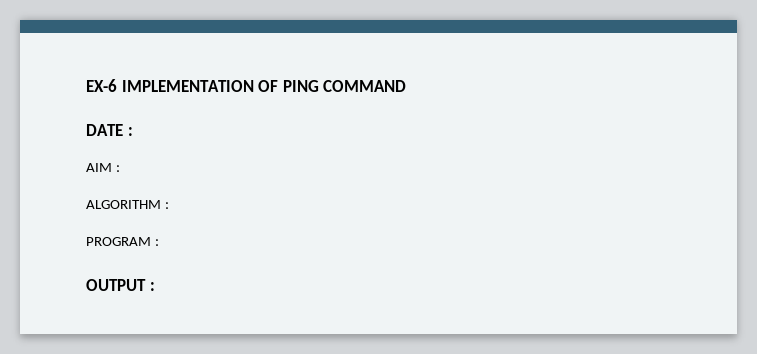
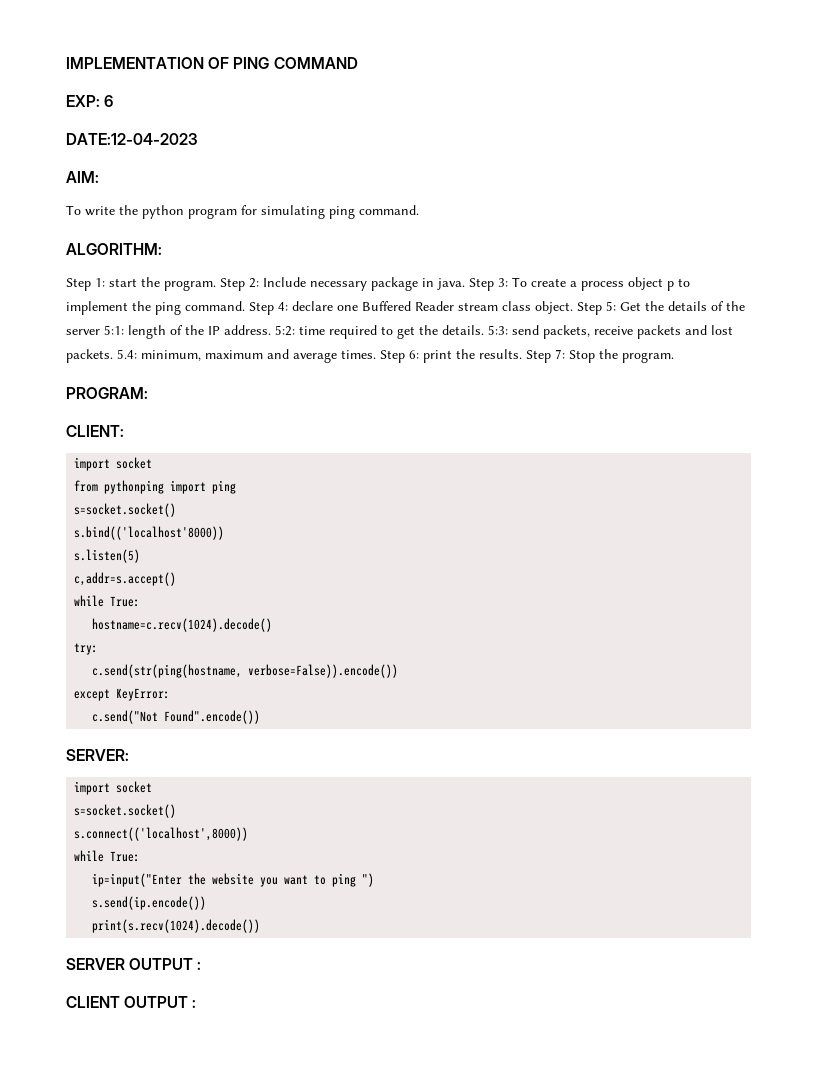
- EX-6 IMPLEMENTATION OF PING COMMAND
+ IMPLEMENTATION OF PING COMMAND
- DATE :
- AIM :
- ALGORITHM :
- PROGRAM :
- OUTPUT :
+ EXP: 6
+ DATE:12-04-2023
+ AIM:
+ To write the python program for simulating ping command.
+ ALGORITHM:
+ Step 1: start the program. Step 2: Include necessary package in java. Step 3: To create a process object p to implement the ping command. Step 4: declare one Buffered Reader stream class object. Step 5: Get the details of the server 5:1: length of the IP address. 5:2: time required to get the details. 5:3: send packets, receive packets and lost packets. 5.4: minimum, maximum and average times. Step 6: print the results. Step 7: Stop the program.
+ PROGRAM:
+ CLIENT:
+ import socket
+ from pythonping import ping
+ s=socket.socket()
+ s.bind(('localhost'8000))
+ s.listen(5)
+ c,addr=s.accept()
+ while True:
+ hostname=c.recv(1024).decode()
+ try:
+ c.send(str(ping(hostname, verbose=False)).encode())
+ except KeyError:
+ c.send("Not Found".encode())
+ SERVER:
+ import socket
+ s=socket.socket()
+ s.connect(('localhost',8000))
+ while True:
+ ip=input("Enter the website you want to ping ")
+ s.send(ip.encode())
+ print(s.recv(1024).decode())
+ SERVER OUTPUT :
+ CLIENT OUTPUT :

